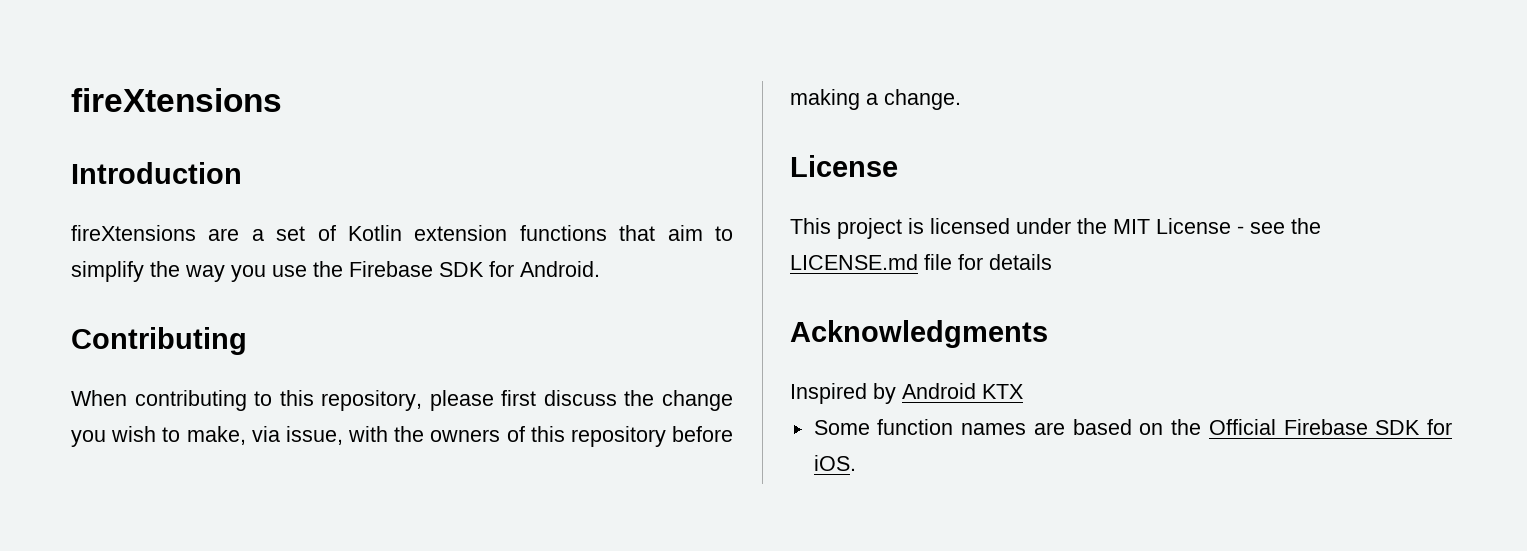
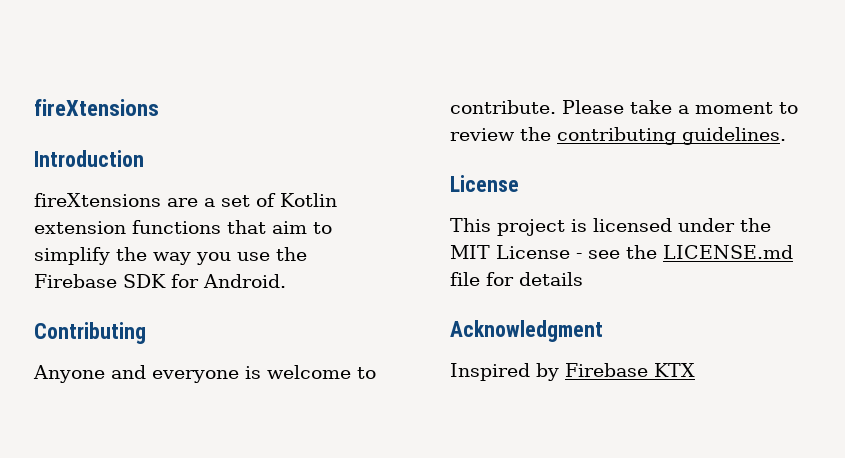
- When contributing to this repository, please first discuss the change you wish to make, via issue, with the owners of this repository before making a change.
+ Anyone and everyone is welcome to contribute. Please take a moment to review the contributing guidelines.
- Acknowledgments
+ Acknowledgment
- Inspired by Android KTX
+ Inspired by Firebase KTX
- Some function names are based on the Official Firebase SDK for iOS.

